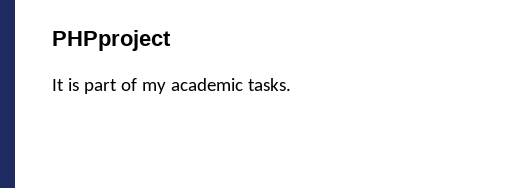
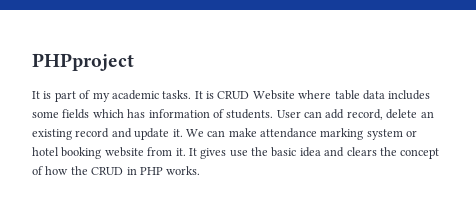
+ It is CRUD Website where table data includes some fields which has information of students. User can add record, delete an existing record and update it. We can make attendance marking system or hotel booking website from it. It gives use the basic idea and clears the concept of how the CRUD in PHP works.

